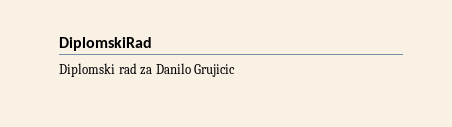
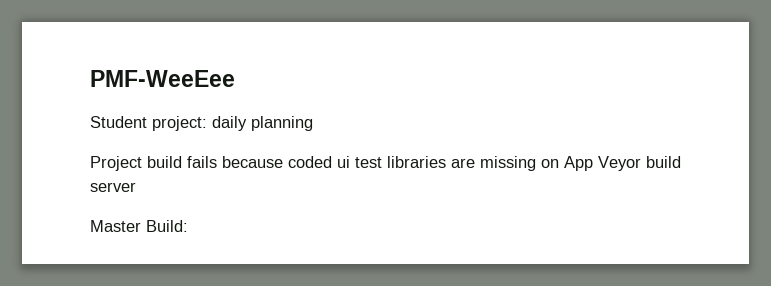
- DiplomskiRad
- Diplomski rad za Danilo Grujicic
+ PMF-WeeEee
+ Student project: daily planning
+ Project build fails because coded ui test libraries are missing on App Veyor build server
+ Master Build:

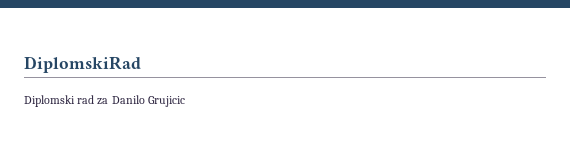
- PMF-WeeEee
- Student project: daily planning
- Project build fails because coded ui test libraries are missing on App Veyor build server
- Master Build:
+ DiplomskiRad
+ Diplomski rad za Danilo Grujicic

